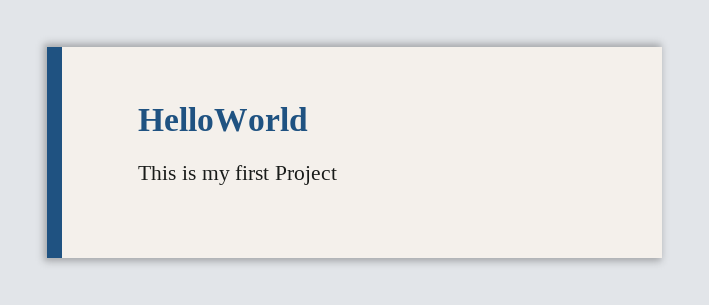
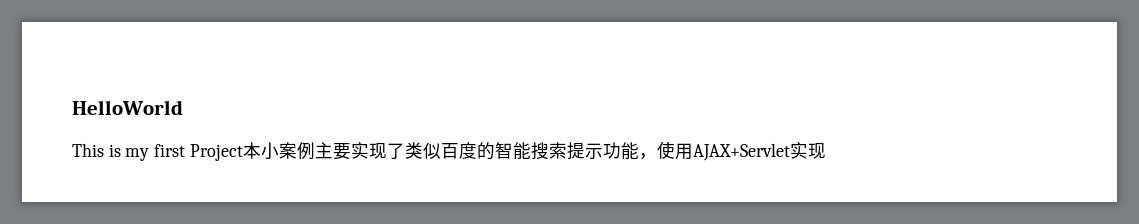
- This is my first Project
+ This is my first Project本小案例主要实现了类似百度的智能搜索提示功能，使用AJAX+Servlet实现

